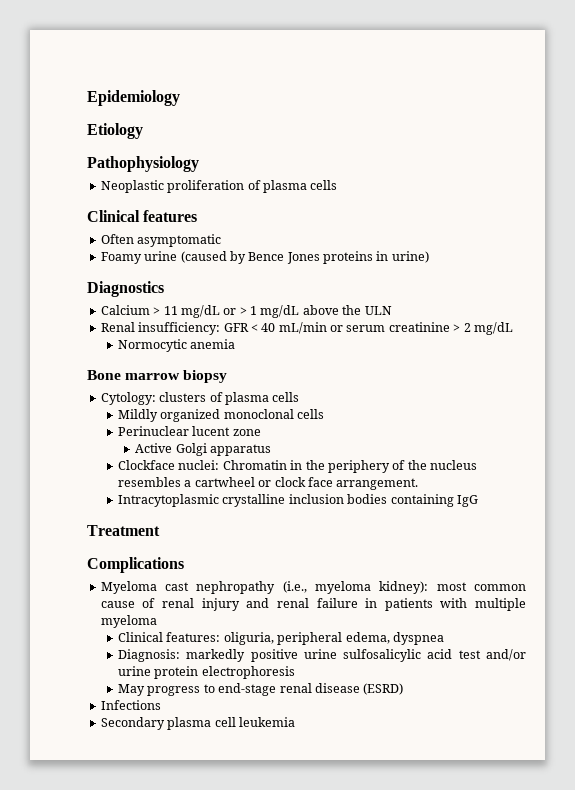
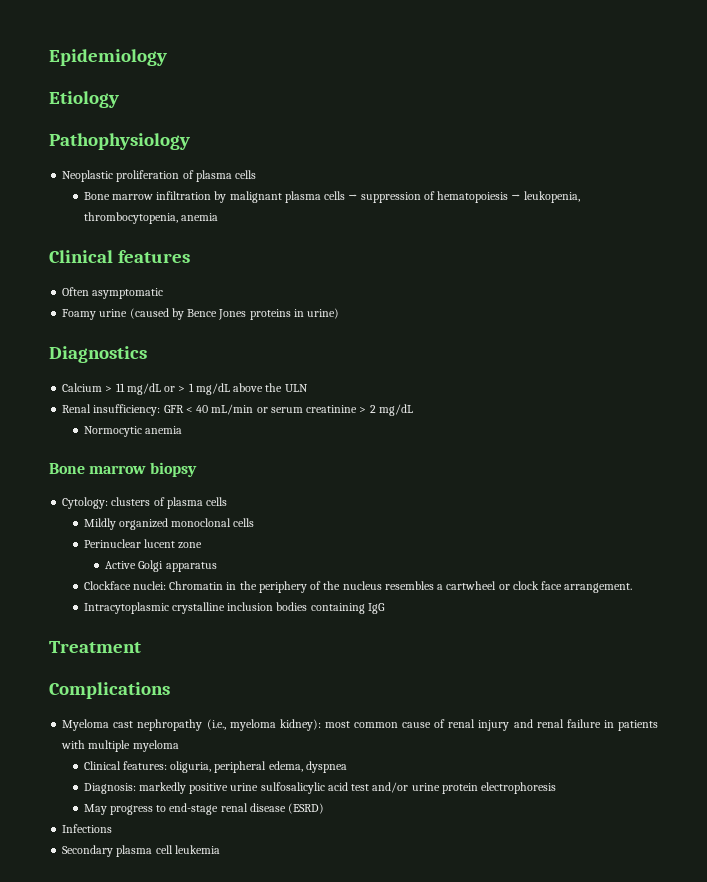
+ Bone marrow infiltration by malignant plasma cells → suppression of hematopoiesis → leukopenia, thrombocytopenia, anemia

